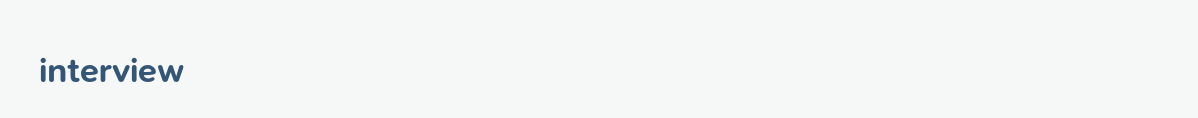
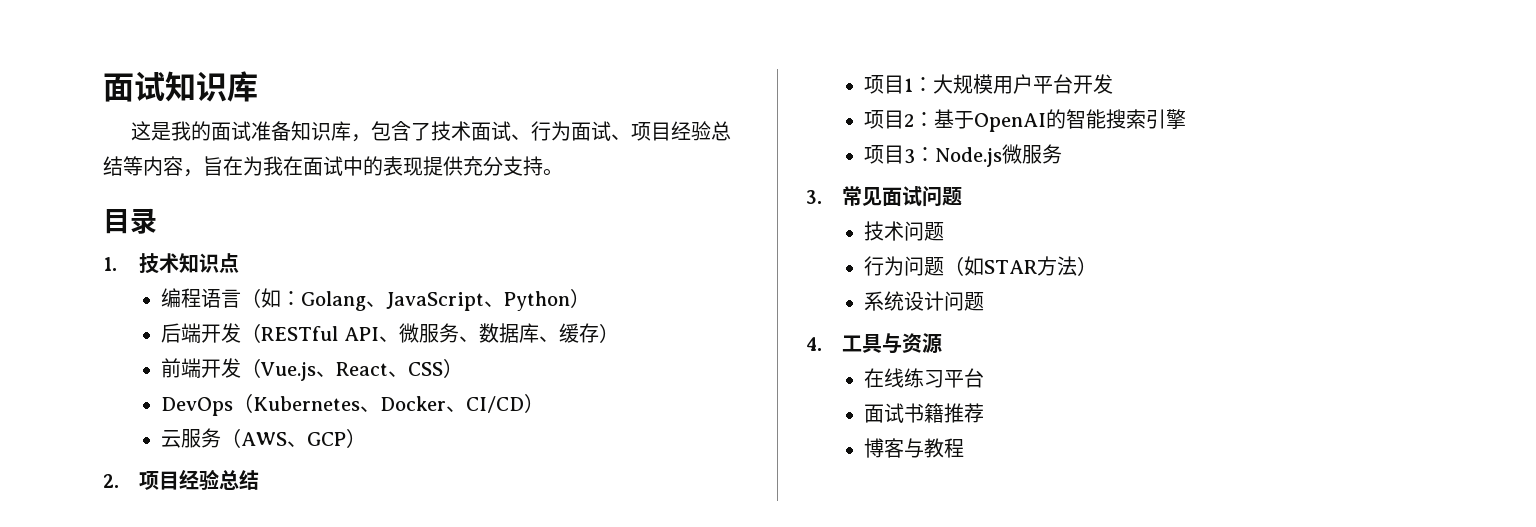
- interview
+ 面试知识库
+ 这是我的面试准备知识库，包含了技术面试、行为面试、项目经验总结等内容，旨在为我在面试中的表现提供充分支持。
+ 目录
+ 1.技术知识点
+ 编程语言（如：Golang、JavaScript、Python）
+ 后端开发（RESTful API、微服务、数据库、缓存）
+ 前端开发（Vue.js、React、CSS）
+ DevOps（Kubernetes、Docker、CI/CD）
+ 云服务（AWS、GCP）
+ 2.项目经验总结
+ 项目1：大规模用户平台开发
+ 项目2：基于OpenAI的智能搜索引擎
+ 项目3：Node.js微服务
+ 3.常见面试问题
+ 技术问题
+ 行为问题（如STAR方法）
+ 系统设计问题
+ 4.工具与资源
+ 在线练习平台
+ 面试书籍推荐
+ 博客与教程

